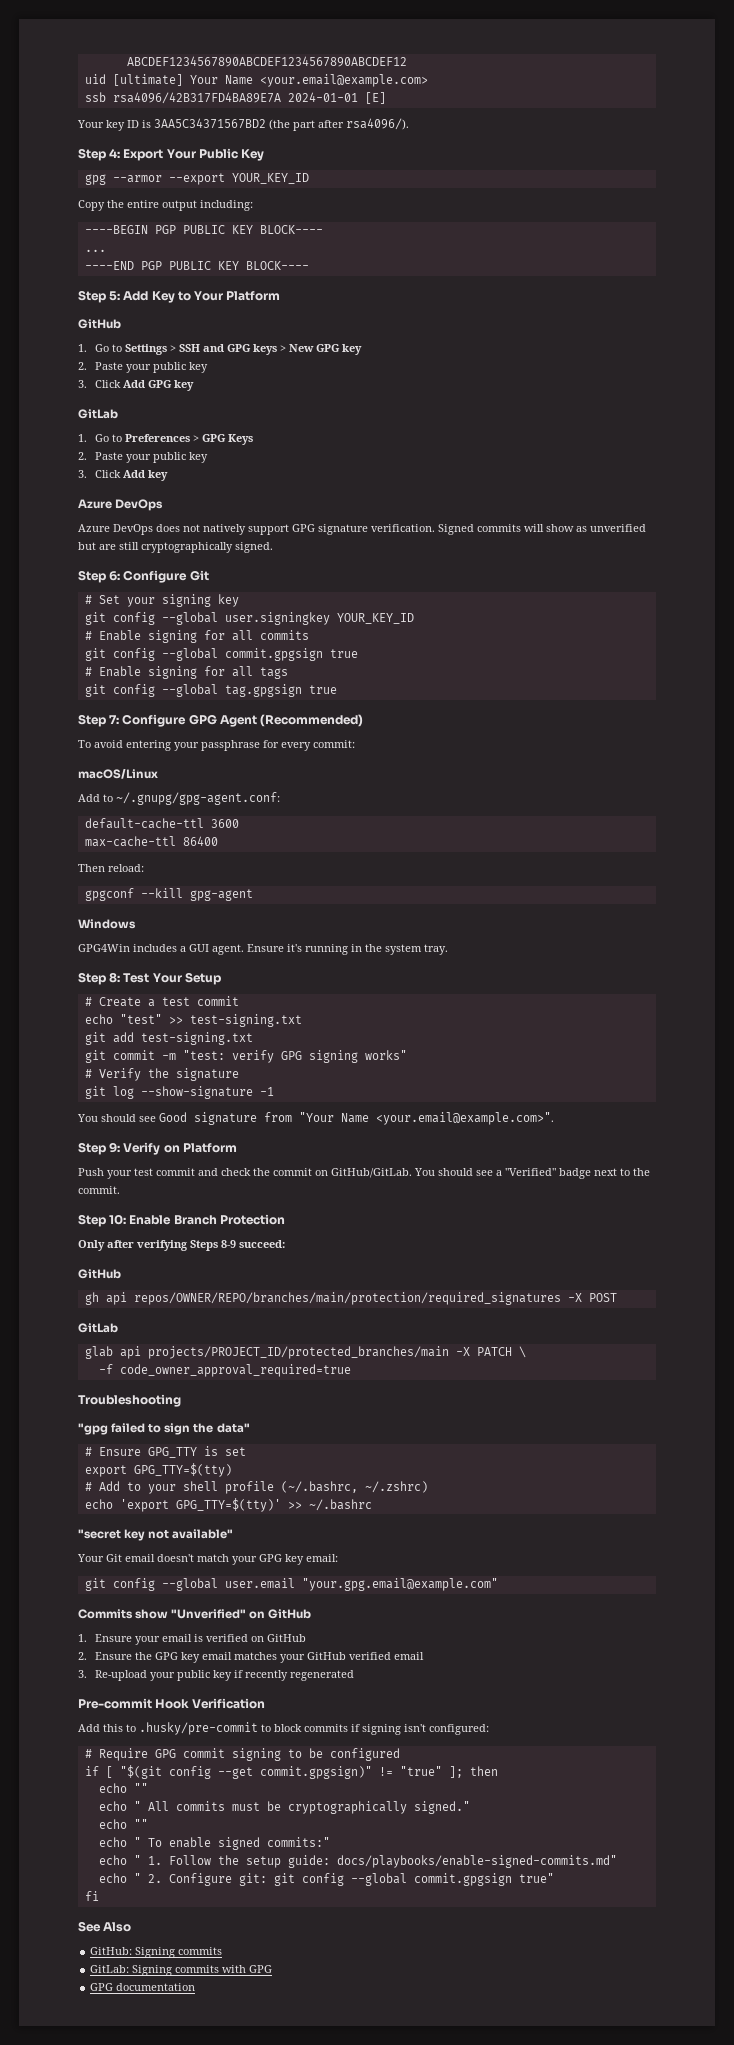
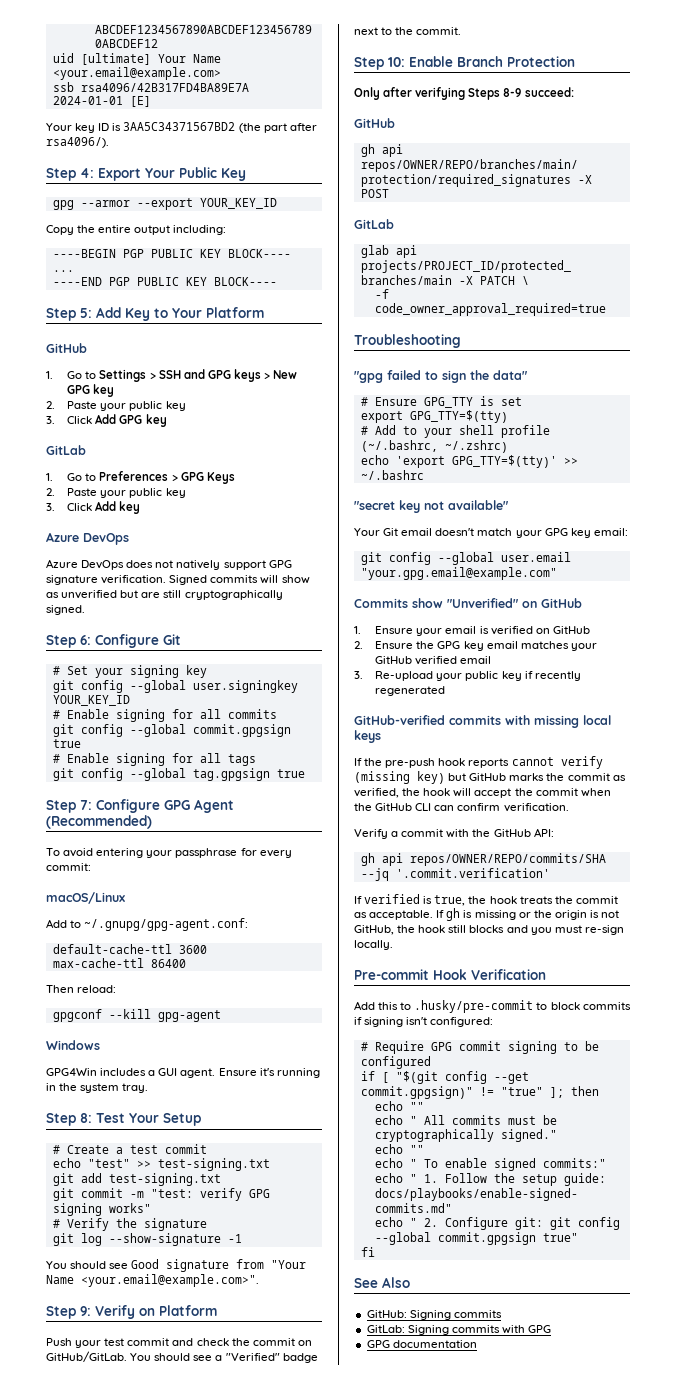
+ GitHub-verified commits with missing local keys
+ If the pre-push hook reports cannot verify (missing key) but GitHub marks the commit as verified, the hook will accept the commit when the GitHub CLI can confirm verification.
+ Verify a commit with the GitHub API:
+ gh api repos/OWNER/REPO/commits/SHA --jq '.commit.verification'
+ If verified is true, the hook treats the commit as acceptable. If gh is missing or the origin is not GitHub, the hook still blocks and you must re-sign locally.

